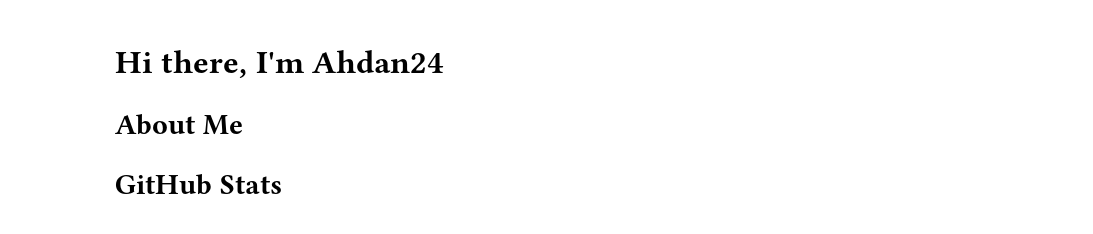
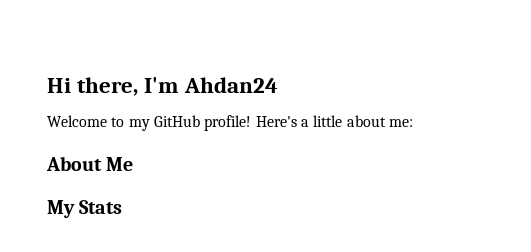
+ Welcome to my GitHub profile! Here's a little about me:
- GitHub Stats
+ My Stats

